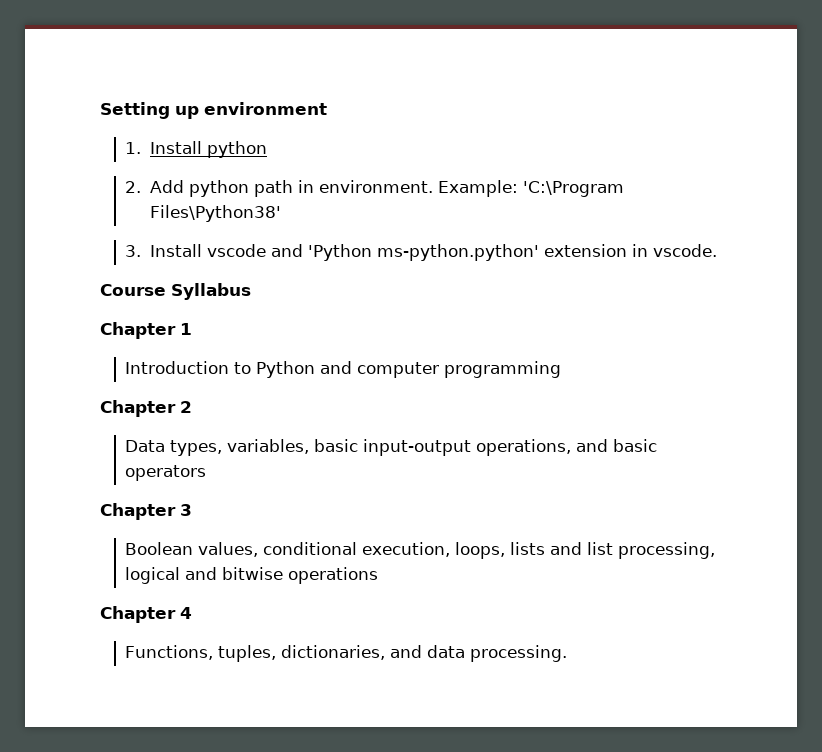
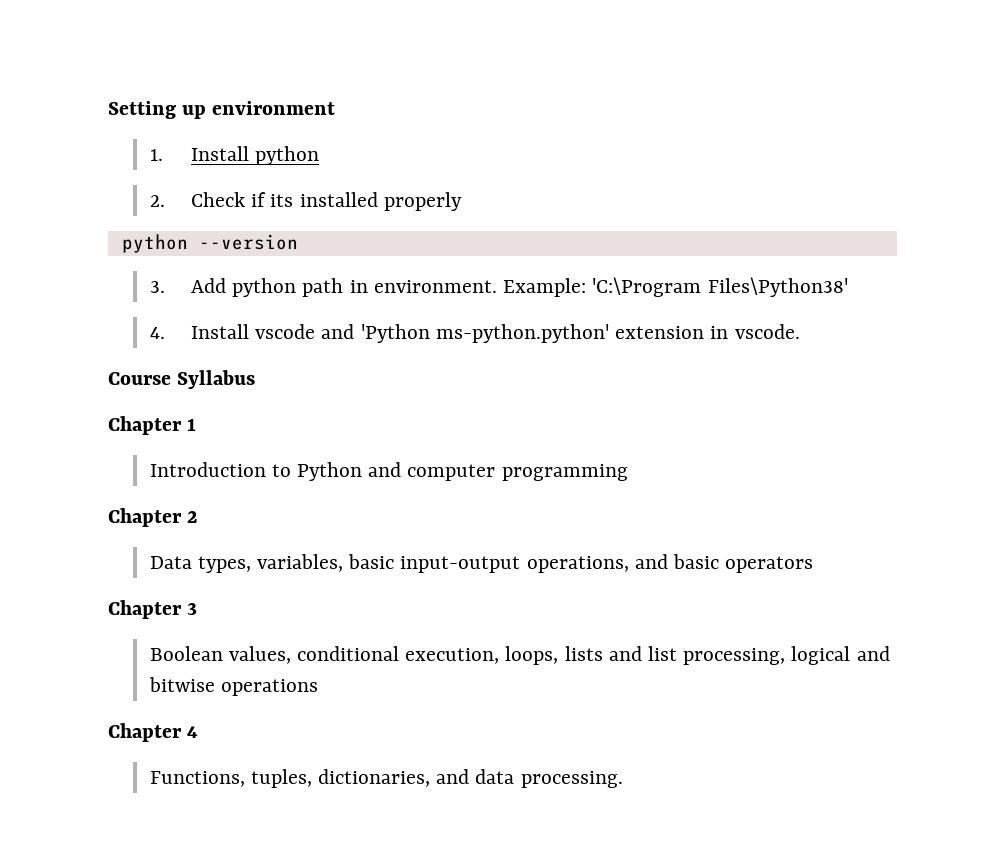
- 2. Add python path in environment.
+ 2. Check if its installed properly
+ python --version
+ 3. Add python path in environment.
- 3. Install vscode and 'Python ms-python.python' extension in vscode.
+ 4. Install vscode and 'Python ms-python.python' extension in vscode.

